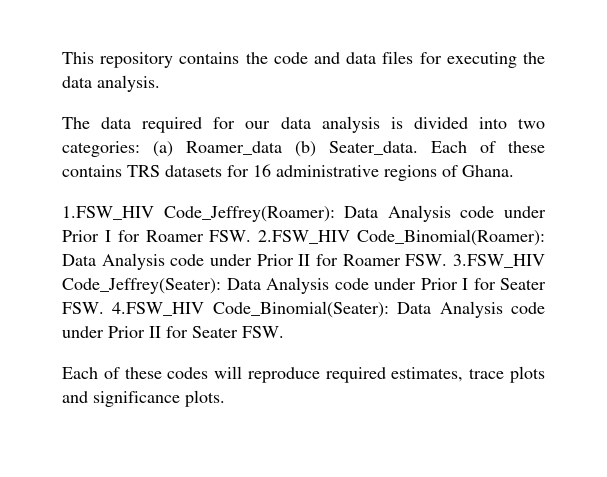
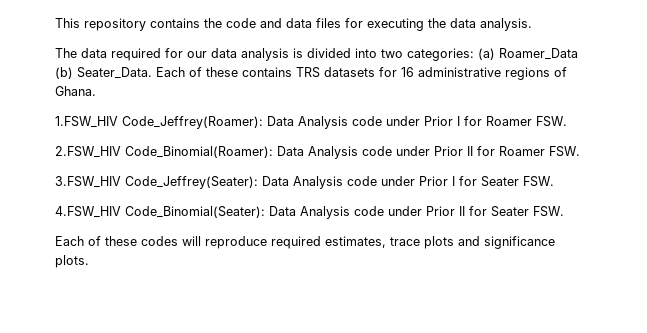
- The data required for our data analysis is divided into two categories: (a) Roamer_data (b) Seater_data.
+ The data required for our data analysis is divided into two categories: (a) Roamer_Data (b) Seater_Data.
- 1.FSW_HIV Code_Jeffrey(Roamer): Data Analysis code under Prior I for Roamer FSW. 2.FSW_HIV Code_Binomial(Roamer): Data Analysis code under Prior II for Roamer FSW. 3.FSW_HIV Code_Jeffrey(Seater): Data Analysis code under Prior I for Seater FSW. 4.FSW_HIV Code_Binomial(Seater): Data Analysis code under Prior II for Seater FSW.
+ 1.FSW_HIV Code_Jeffrey(Roamer): Data Analysis code under Prior I for Roamer FSW.
+ 2.FSW_HIV Code_Binomial(Roamer): Data Analysis code under Prior II for Roamer FSW.
+ 3.FSW_HIV Code_Jeffrey(Seater): Data Analysis code under Prior I for Seater FSW.
+ 4.FSW_HIV Code_Binomial(Seater): Data Analysis code under Prior II for Seater FSW.

